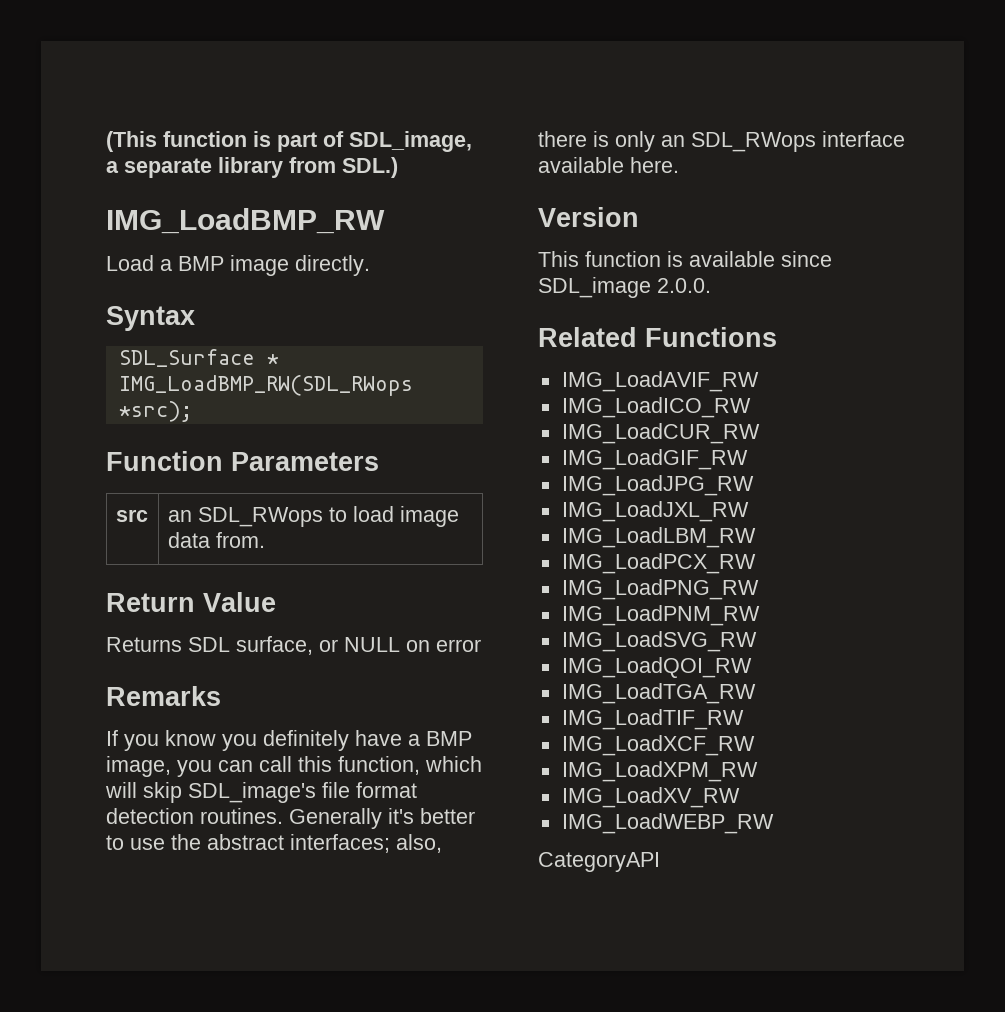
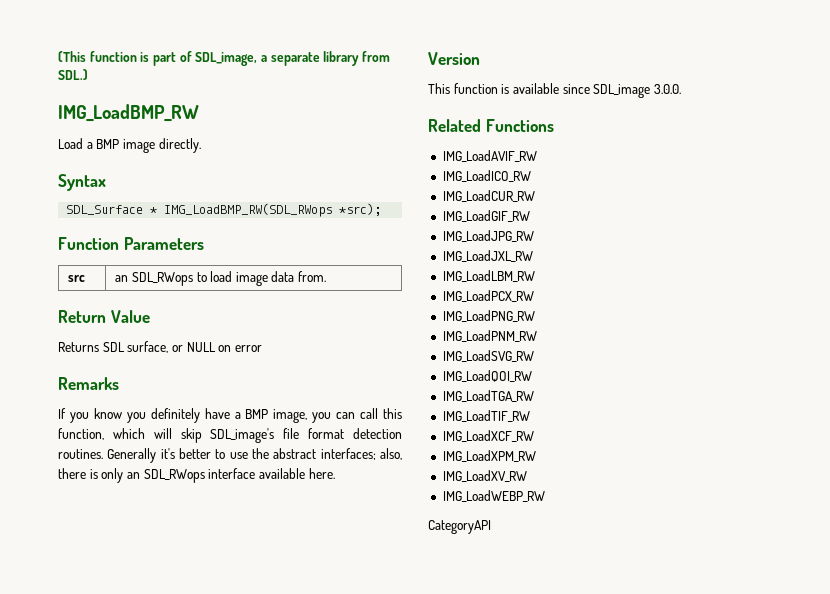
- This function is available since SDL_image 2.0.0.
+ This function is available since SDL_image 3.0.0.

